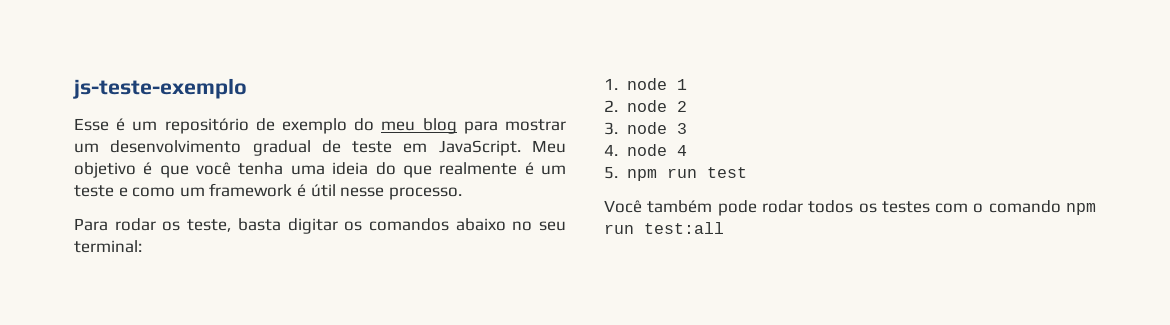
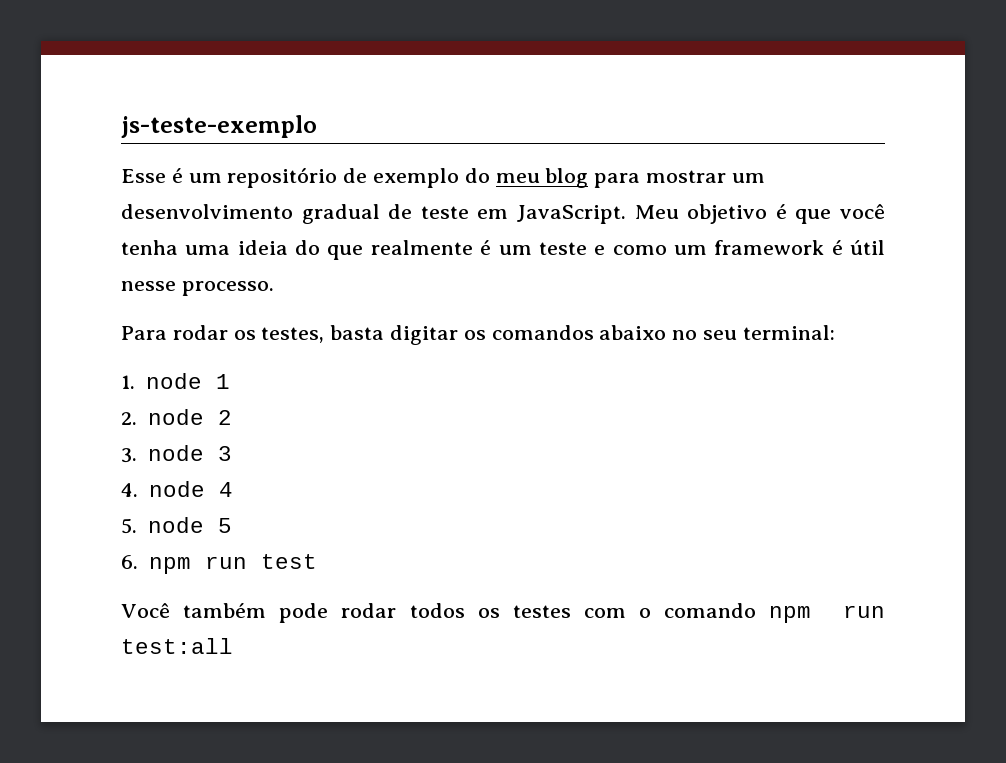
- Para rodar os teste, basta digitar os comandos abaixo no seu terminal:
+ Para rodar os testes, basta digitar os comandos abaixo no seu terminal:
- 5. npm run test
+ 5. node 5
+ 6. npm run test

